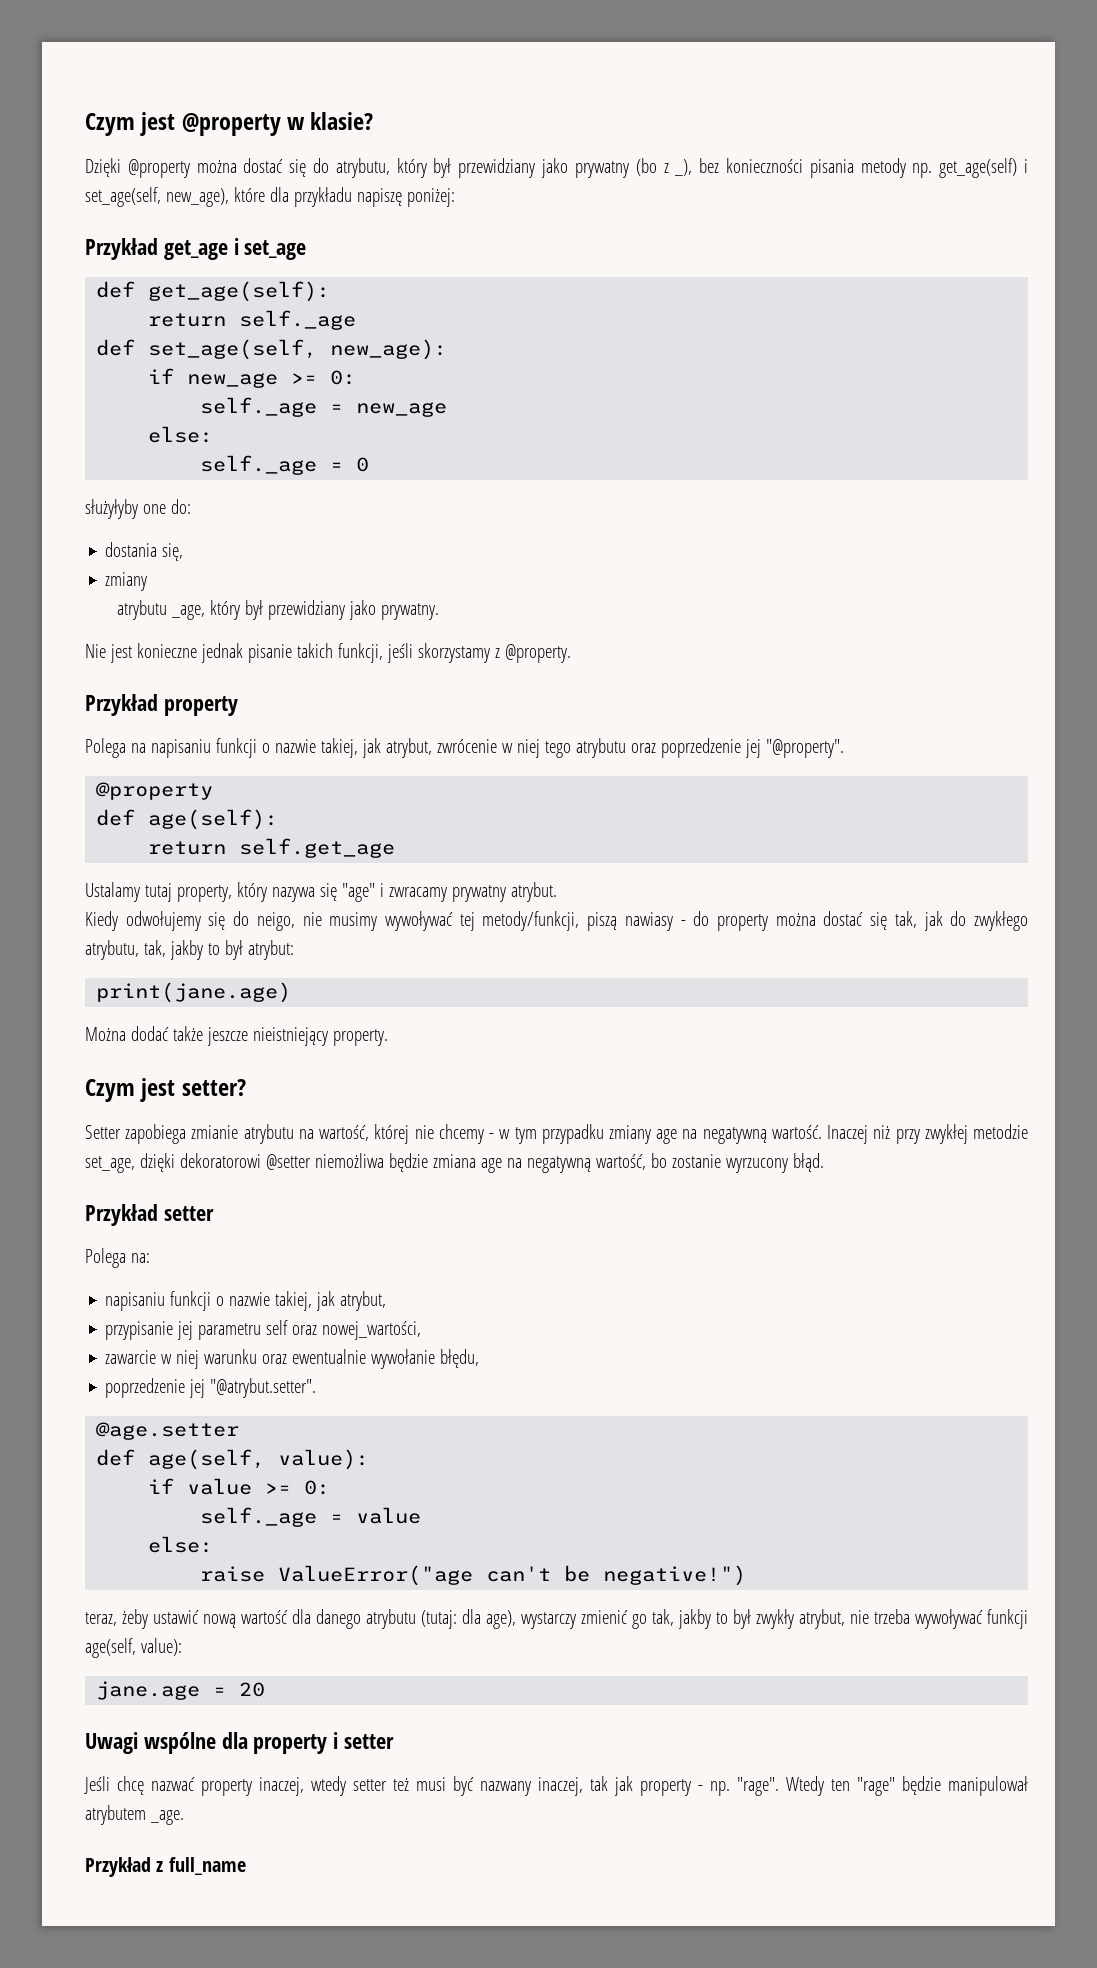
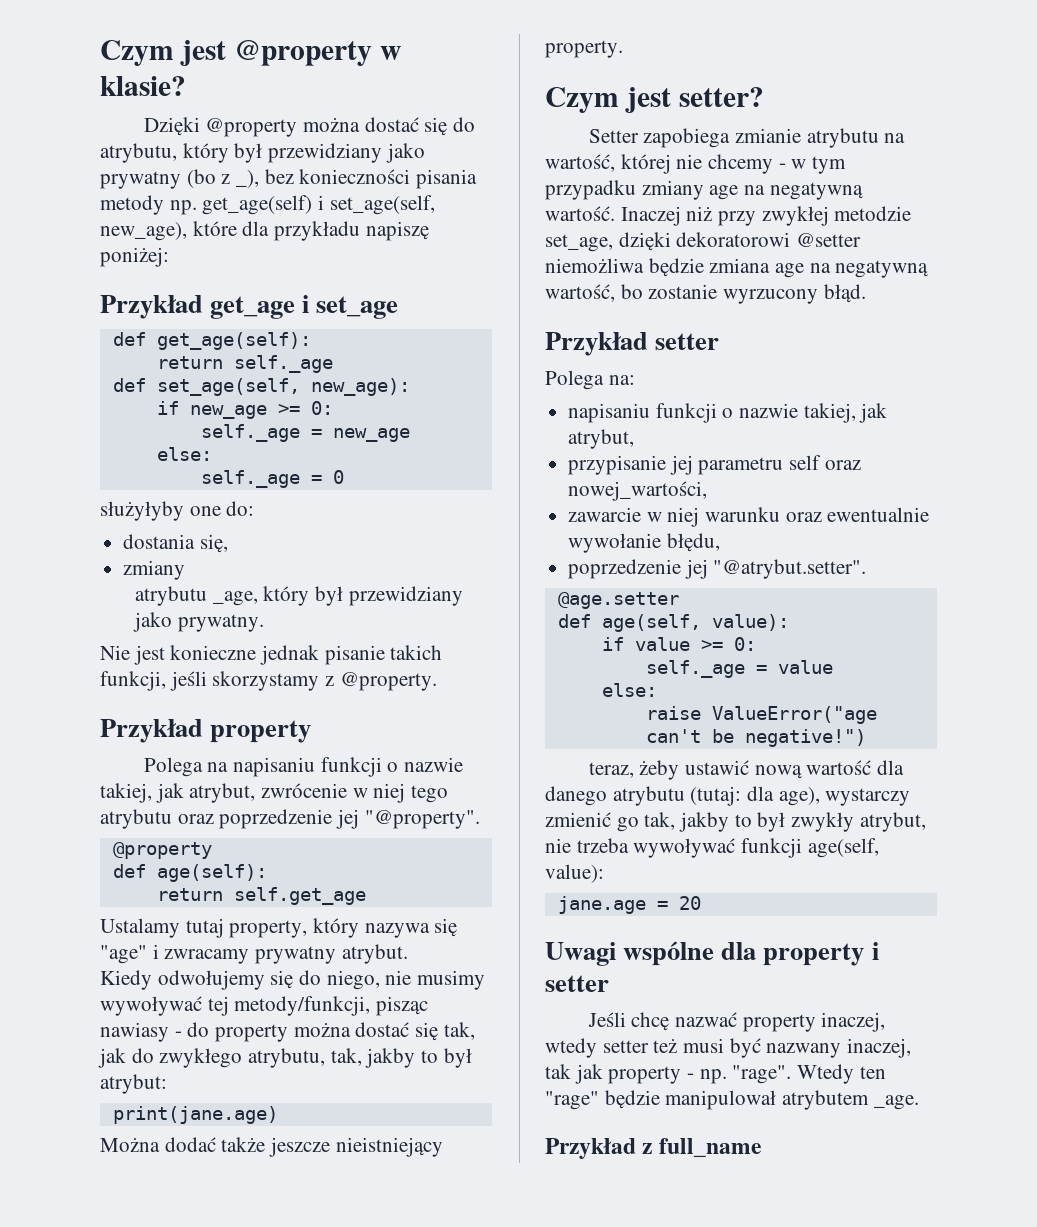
- Kiedy odwołujemy się do neigo, nie musimy wywoływać tej metody/funkcji, piszą nawiasy - do property można dostać się tak, jak do zwykłego atrybutu, tak, jakby to był atrybut:
+ Kiedy odwołujemy się do niego, nie musimy wywoływać tej metody/funkcji, pisząc nawiasy - do property można dostać się tak, jak do zwykłego atrybutu, tak, jakby to był atrybut:

